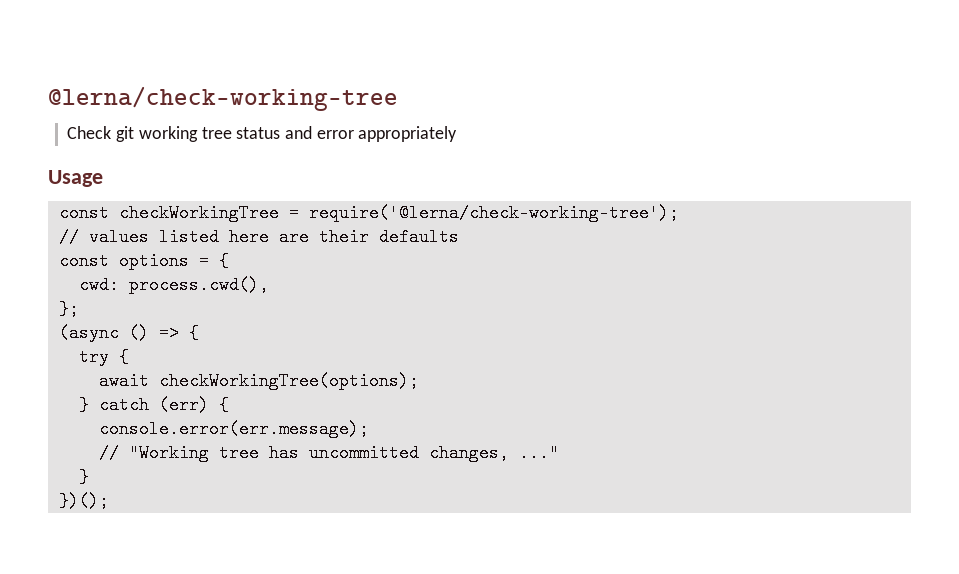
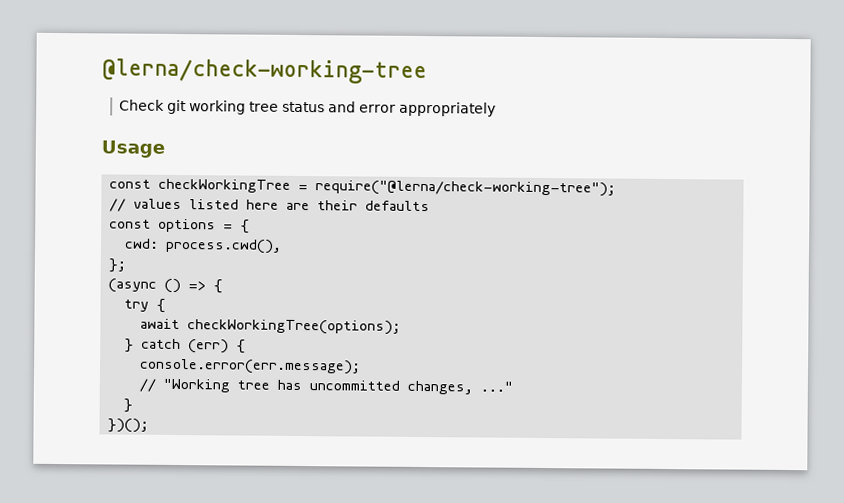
- const checkWorkingTree = require('@lerna/check-working-tree');
+ const checkWorkingTree = require("@lerna/check-working-tree");

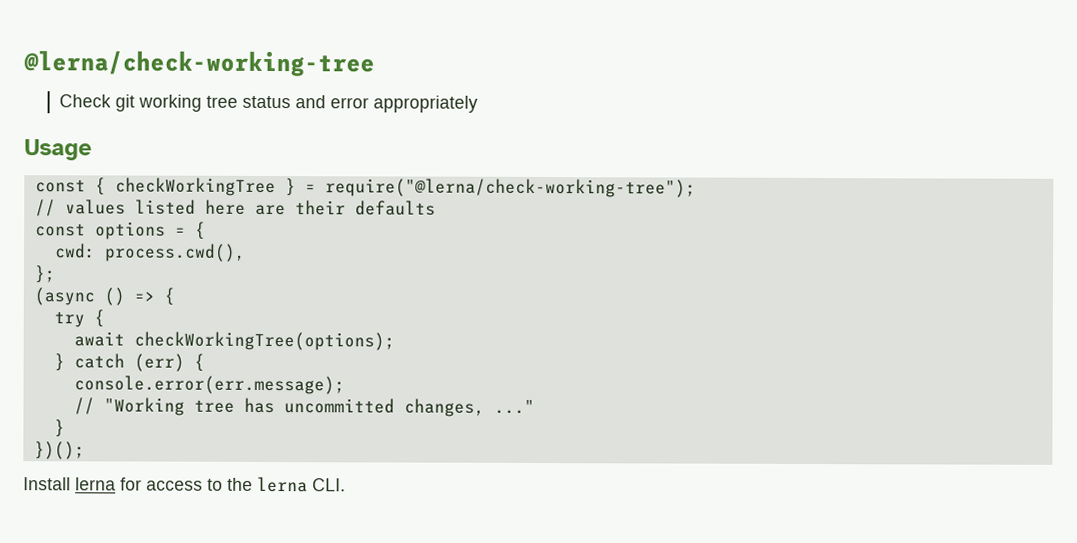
- const checkWorkingTree = require("@lerna/check-working-tree");
+ const { checkWorkingTree } = require("@lerna/check-working-tree");
+ Install lerna for access to the lerna CLI.

